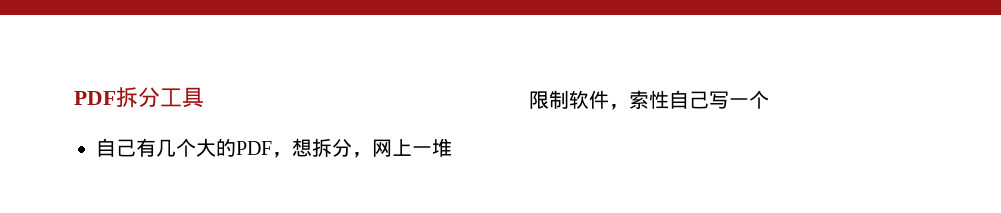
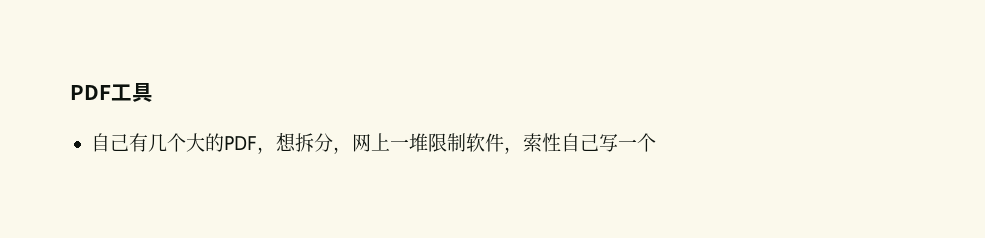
- PDF拆分工具
+ PDF工具

